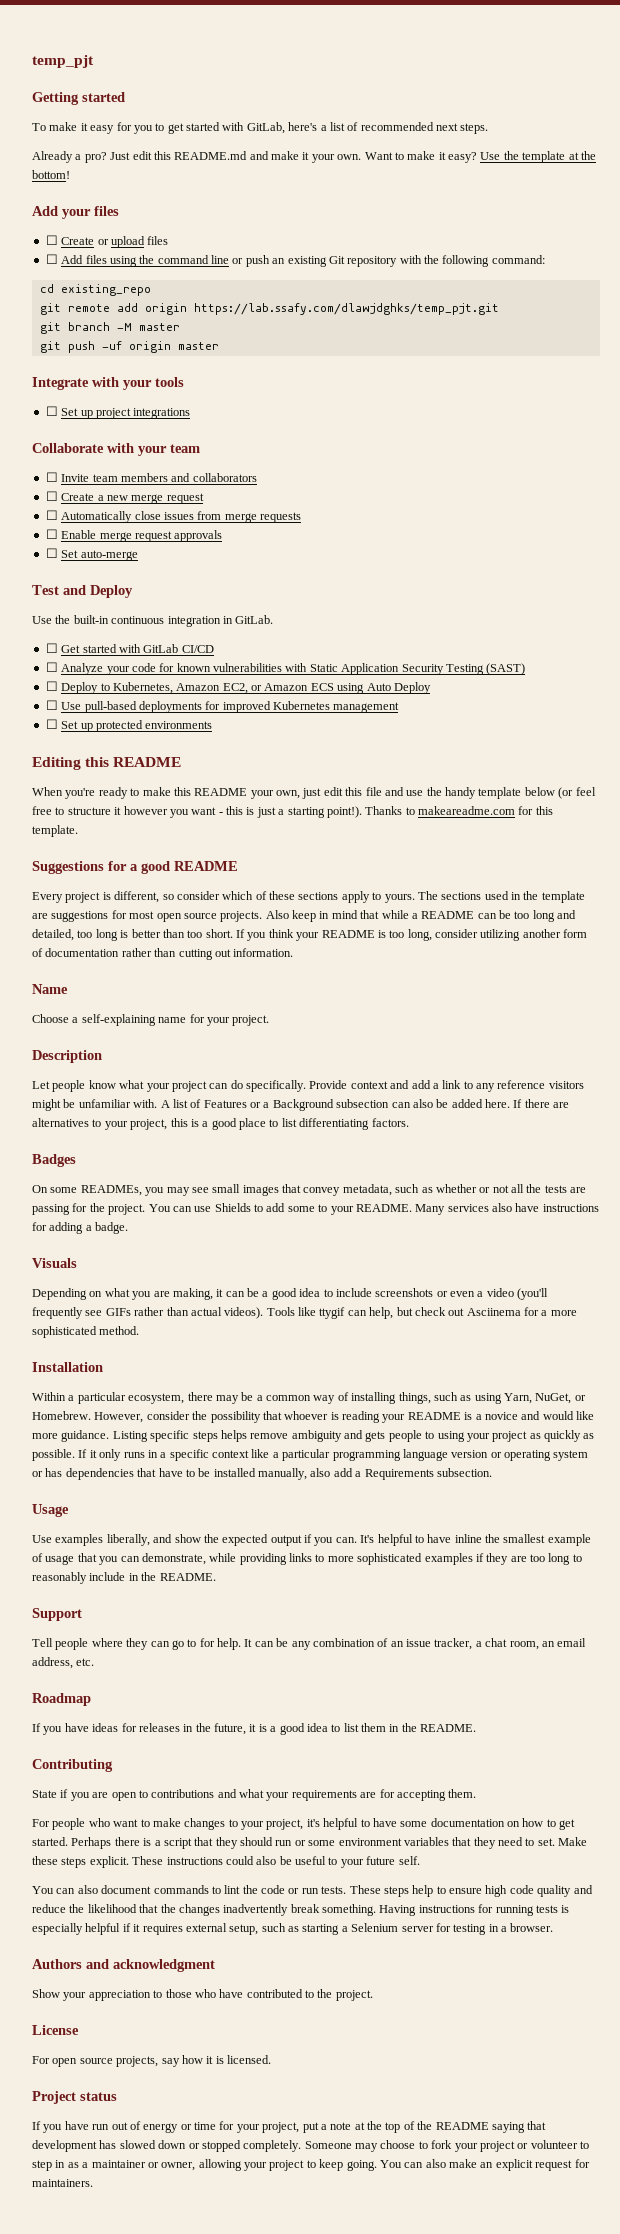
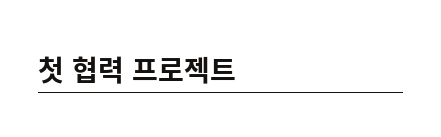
- temp_pjt
- Getting started
- To make it easy for you to get started with GitLab, here's a list of recommended next steps.
- Already a pro? Just edit this README.md and make it your own. Want to make it easy? Use the template at the bottom!
- Add your files
- ☐ Create or upload files
- ☐ Add files using the command line or push an existing Git repository with the following command:
- cd existing_repo
- git remote add origin https://lab.ssafy.com/dlawjdghks/temp_pjt.git
- git branch -M master
- git push -uf origin master
- Integrate with your tools
- ☐ Set up project integrations
- Collaborate with your team
- ☐ Invite team members and collaborators
- ☐ Create a new merge request
- ☐ Automatically close issues from merge requests
- ☐ Enable merge request approvals
- ☐ Set auto-merge
- Test and Deploy
- Use the built-in continuous integration in GitLab.
- ☐ Get started with GitLab CI/CD
- ☐ Analyze your code for known vulnerabilities with Static Application Security Testing (SAST)
- ☐ Deploy to Kubernetes, Amazon EC2, or Amazon ECS using Auto Deploy
- ☐ Use pull-based deployments for improved Kubernetes management
- ☐ Set up protected environments
- Editing this README
- When you're ready to make this README your own, just edit this file and use the handy template below (or feel free to structure it however you want - this is just a starting point!). Thanks to makeareadme.com for this template.
- Suggestions for a good README
- Every project is different, so consider which of these sections apply to yours. The sections used in the template are suggestions for most open source projects. Also keep in mind that while a README can be too long and detailed, too long is better than too short. If you think your README is too long, consider utilizing another form of documentation rather than cutting out information.
- Name
- Choose a self-explaining name for your project.
- Description
- Let people know what your project can do specifically. Provide context and add a link to any reference visitors might be unfamiliar with. A list of Features or a Background subsection can also be added here. If there are alternatives to your project, this is a good place to list differentiating factors.
- Badges
- On some READMEs, you may see small images that convey metadata, such as whether or not all the tests are passing for the project. You can use Shields to add some to your README. Many services also have instructions for adding a badge.
- Visuals
- Depending on what you are making, it can be a good idea to include screenshots or even a video (you'll frequently see GIFs rather than actual videos). Tools like ttygif can help, but check out Asciinema for a more sophisticated method.
- Installation
- Within a particular ecosystem, there may be a common way of installing things, such as using Yarn, NuGet, or Homebrew. However, consider the possibility that whoever is reading your README is a novice and would like more guidance. Listing specific steps helps remove ambiguity and gets people to using your project as quickly as possible. If it only runs in a specific context like a particular programming language version or operating system or has dependencies that have to be installed manually, also add a Requirements subsection.
- Usage
- Use examples liberally, and show the expected output if you can. It's helpful to have inline the smallest example of usage that you can demonstrate, while providing links to more sophisticated examples if they are too long to reasonably include in the README.
- Support
- Tell people where they can go to for help. It can be any combination of an issue tracker, a chat room, an email address, etc.
- Roadmap
- If you have ideas for releases in the future, it is a good idea to list them in the README.
- Contributing
- State if you are open to contributions and what your requirements are for accepting them.
- For people who want to make changes to your project, it's helpful to have some documentation on how to get started. Perhaps there is a script that they should run or some environment variables that they need to set. Make these steps explicit. These instructions could also be useful to your future self.
- You can also document commands to lint the code or run tests. These steps help to ensure high code quality and reduce the likelihood that the changes inadvertently break something. Having instructions for running tests is especially helpful if it requires external setup, such as starting a Selenium server for testing in a browser.
- Authors and acknowledgment
- Show your appreciation to those who have contributed to the project.
- License
- For open source projects, say how it is licensed.
- Project status
- If you have run out of energy or time for your project, put a note at the top of the README saying that development has slowed down or stopped completely. Someone may choose to fork your project or volunteer to step in as a maintainer or owner, allowing your project to keep going. You can also make an explicit request for maintainers.
+ 첫 협력 프로젝트

